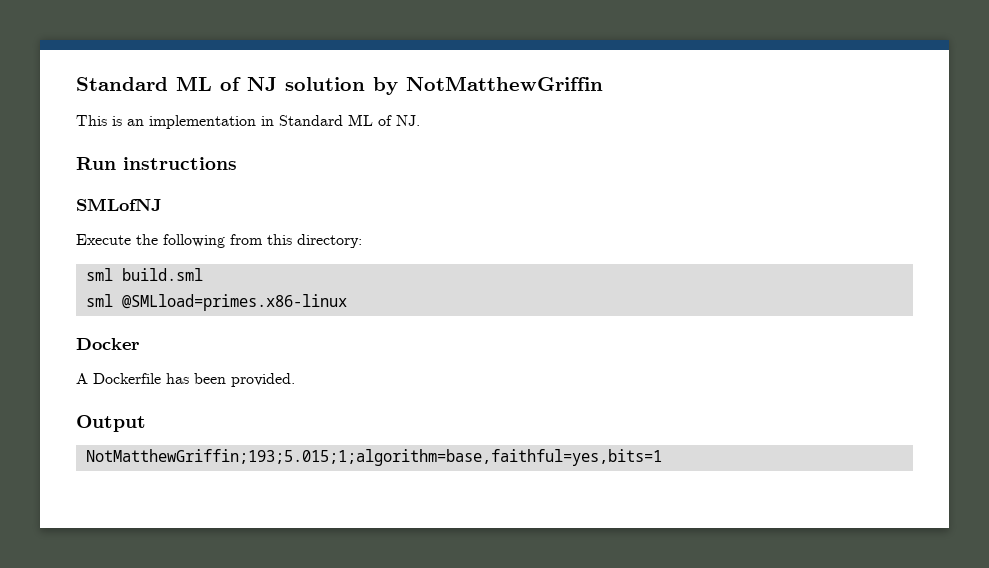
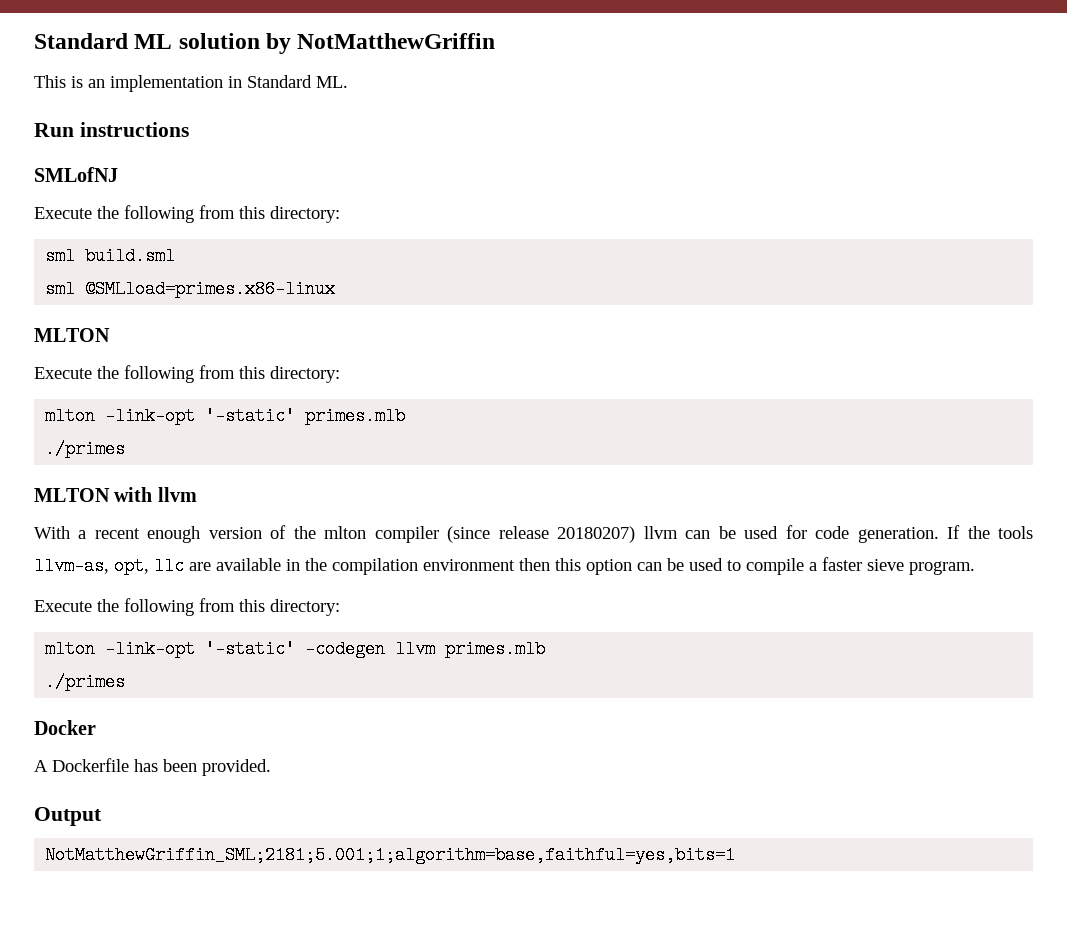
- Standard ML of NJ solution by NotMatthewGriffin
+ Standard ML solution by NotMatthewGriffin
- This is an implementation in Standard ML of NJ.
+ This is an implementation in Standard ML.
  sml @SMLload=primes.x86-linux
+ MLTON
+ Execute the following from this directory:
+ mlton -link-opt '-static' primes.mlb
+ ./primes
+ MLTON with llvm
+ With a recent enough version of the mlton compiler (since release 20180207) llvm can be used for code generation. If the tools llvm-as, opt, llc are available in the compilation environment then this option can be used to compile a faster sieve program.
+ Execute the following from this directory:
+ mlton -link-opt '-static' -codegen llvm primes.mlb
+ ./primes
- NotMatthewGriffin;193;5.015;1;algorithm=base,faithful=yes,bits=1
+ NotMatthewGriffin_SML;2181;5.001;1;algorithm=base,faithful=yes,bits=1

